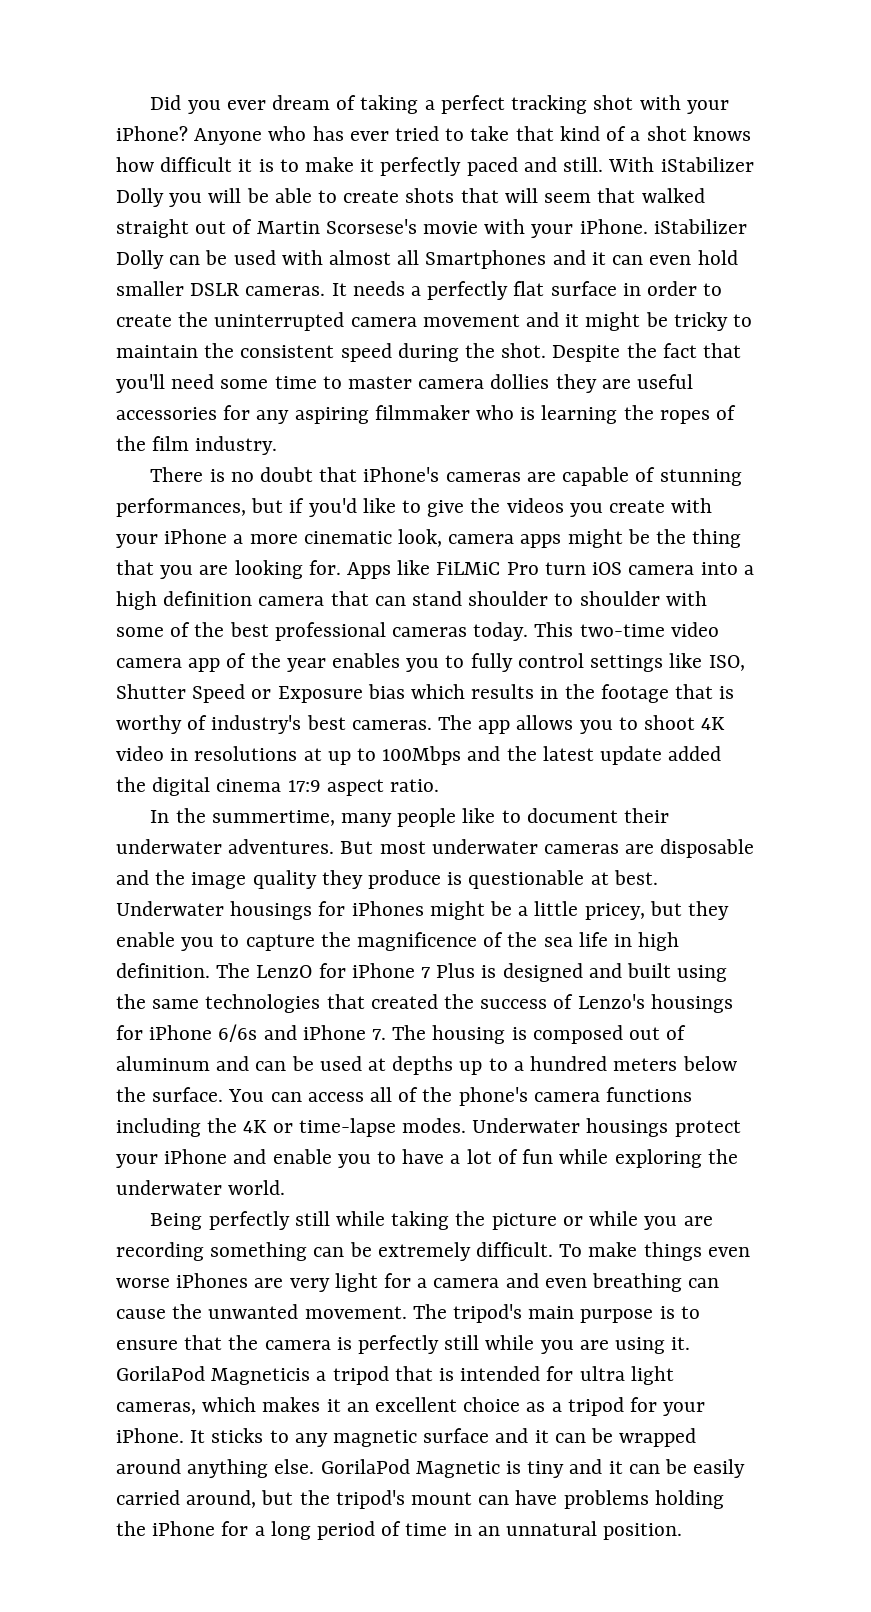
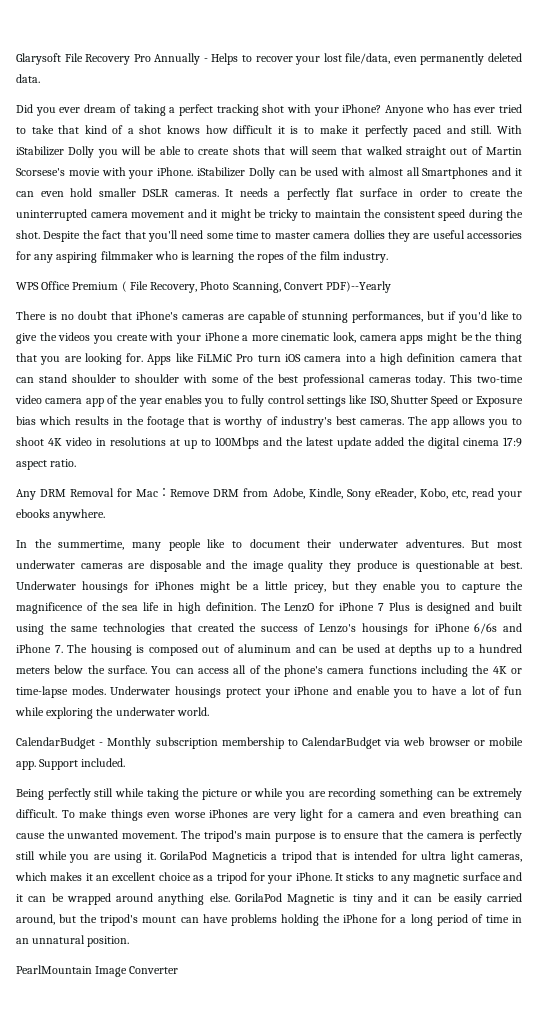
+ Glarysoft File Recovery Pro Annually - Helps to recover your lost file/data, even permanently deleted data.
+ WPS Office Premium ( File Recovery, Photo Scanning, Convert PDF)--Yearly
+ Any DRM Removal for Mac：Remove DRM from Adobe, Kindle, Sony eReader, Kobo, etc, read your ebooks anywhere.
+ CalendarBudget - Monthly subscription membership to CalendarBudget via web browser or mobile app. Support included.
+ PearlMountain Image Converter

